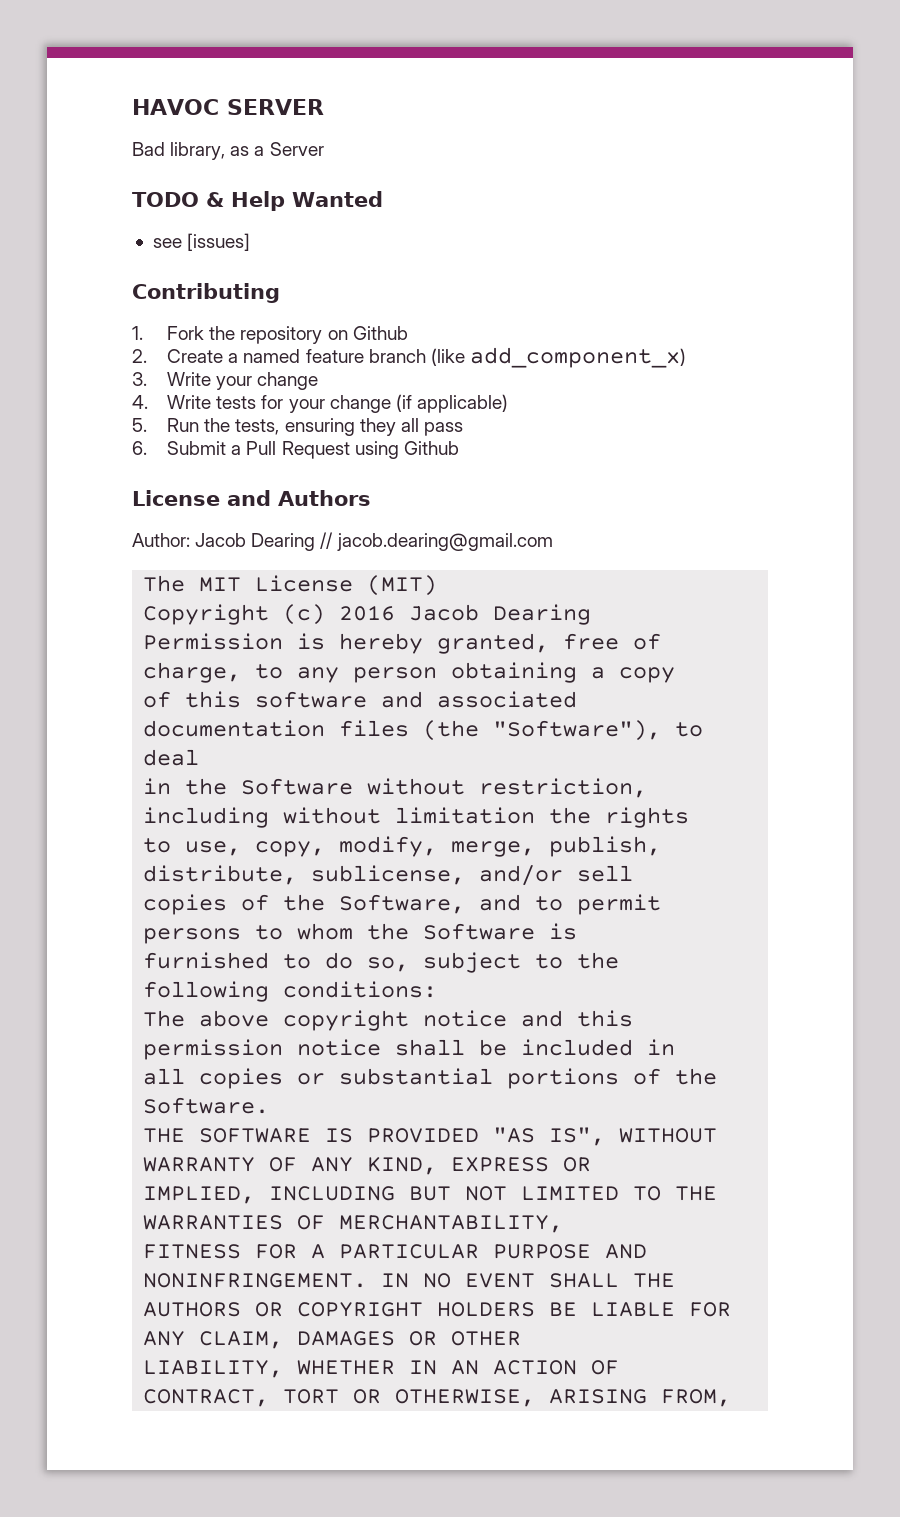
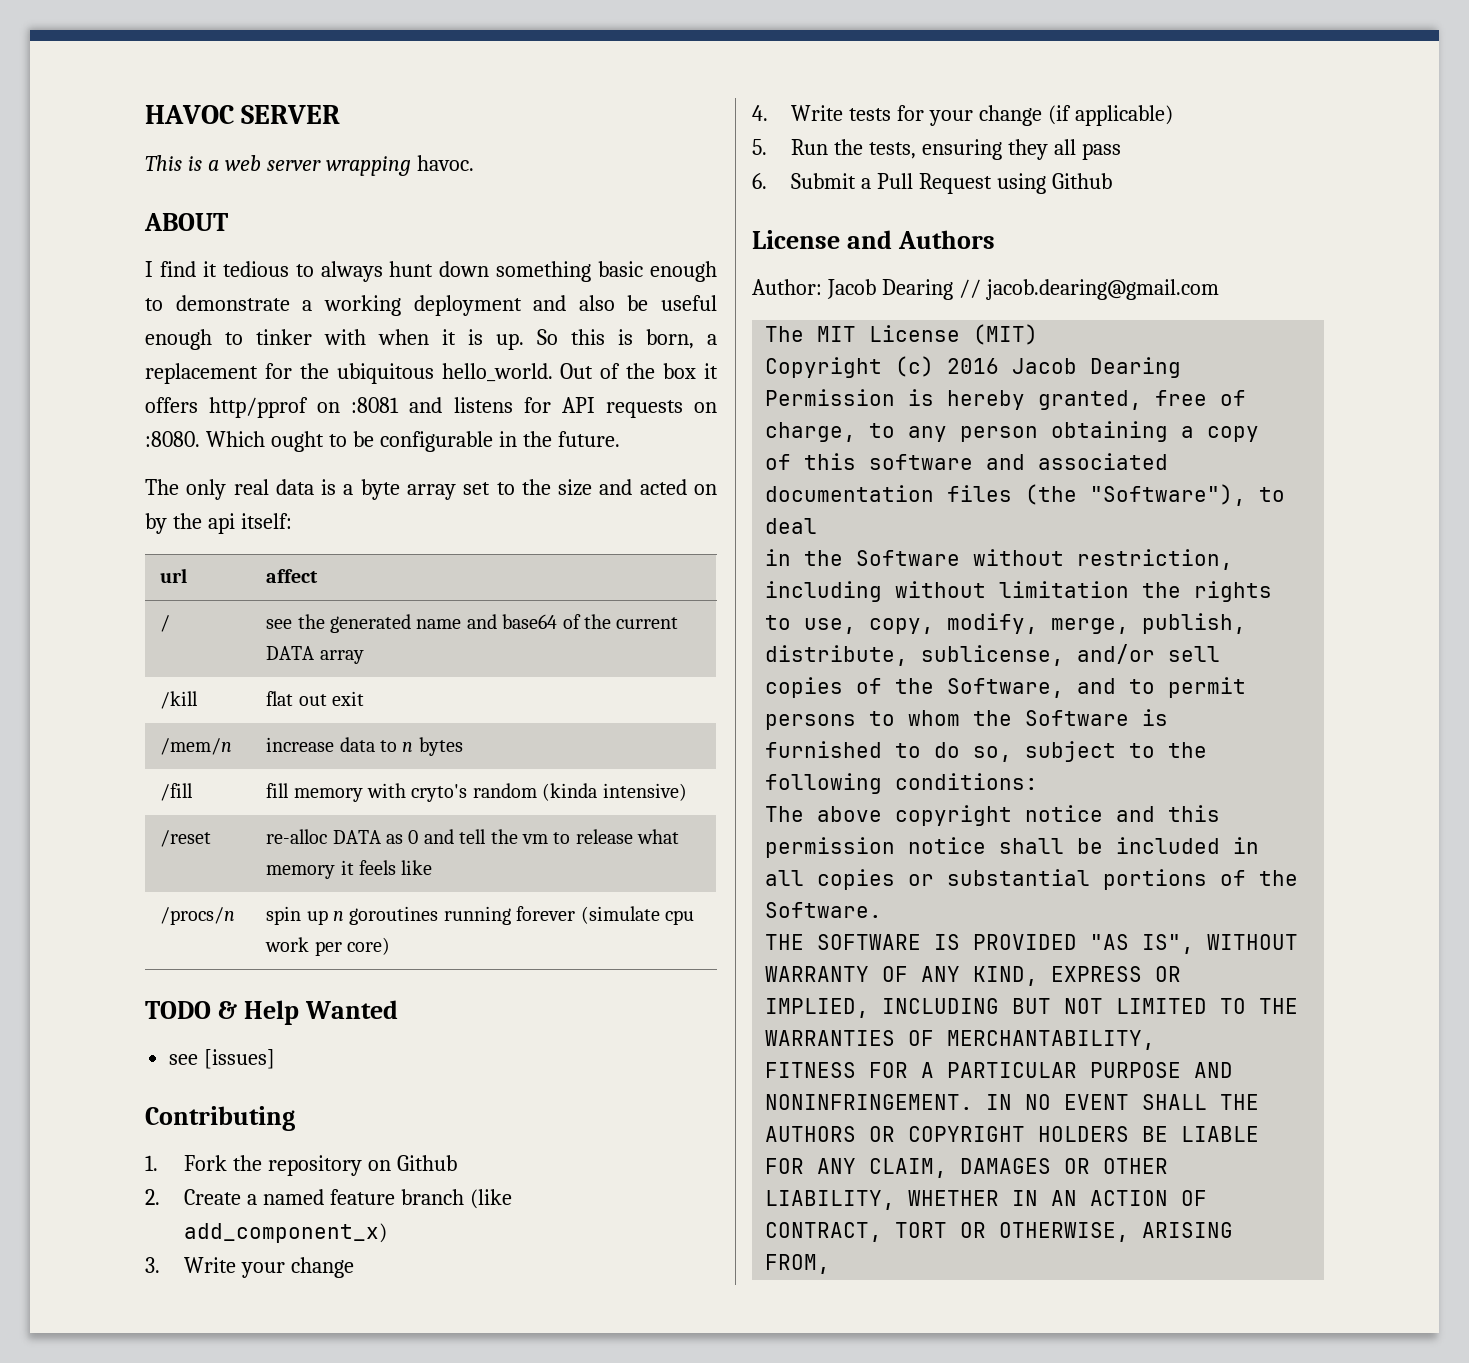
- Bad library, as a Server
+ This is a web server wrapping havoc.
+ ABOUT
+ I find it tedious to always hunt down something basic enough to demonstrate a working deployment and also be useful enough to tinker with when it is up. So this is born, a replacement for the ubiquitous hello_world. Out of the box it offers http/pprof on :8081 and listens for API requests on :8080. Which ought to be configurable in the future.
+ The only real data is a byte array set to the size and acted on by the api itself:
+ url | affect
+ / | see the generated name and base64 of the current DATA array
+ /kill | flat out exit
+ /mem/n | increase data to n bytes
+ /fill | fill memory with cryto's random (kinda intensive)
+ /reset | re-alloc DATA as 0 and tell the vm to release what memory it feels like
+ /procs/n | spin up n goroutines running forever (simulate cpu work per core)

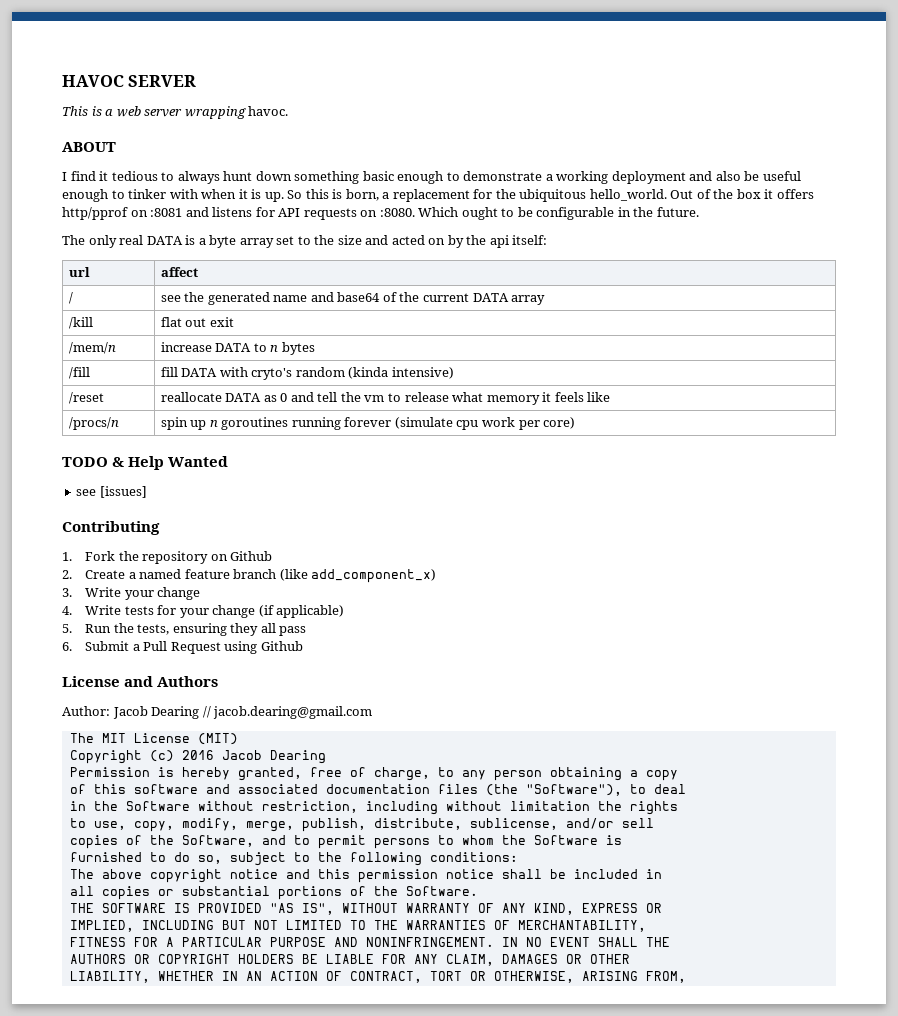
- The only real data is a byte array set to the size and acted on by the api itself:
+ The only real DATA is a byte array set to the size and acted on by the api itself:
- /mem/n | increase data to n bytes
+ /mem/n | increase DATA to n bytes
- /fill | fill memory with cryto's random (kinda intensive)
+ /fill | fill DATA with cryto's random (kinda intensive)
- /reset | re-alloc DATA as 0 and tell the vm to release what memory it feels like
+ /reset | reallocate DATA as 0 and tell the vm to release what memory it feels like

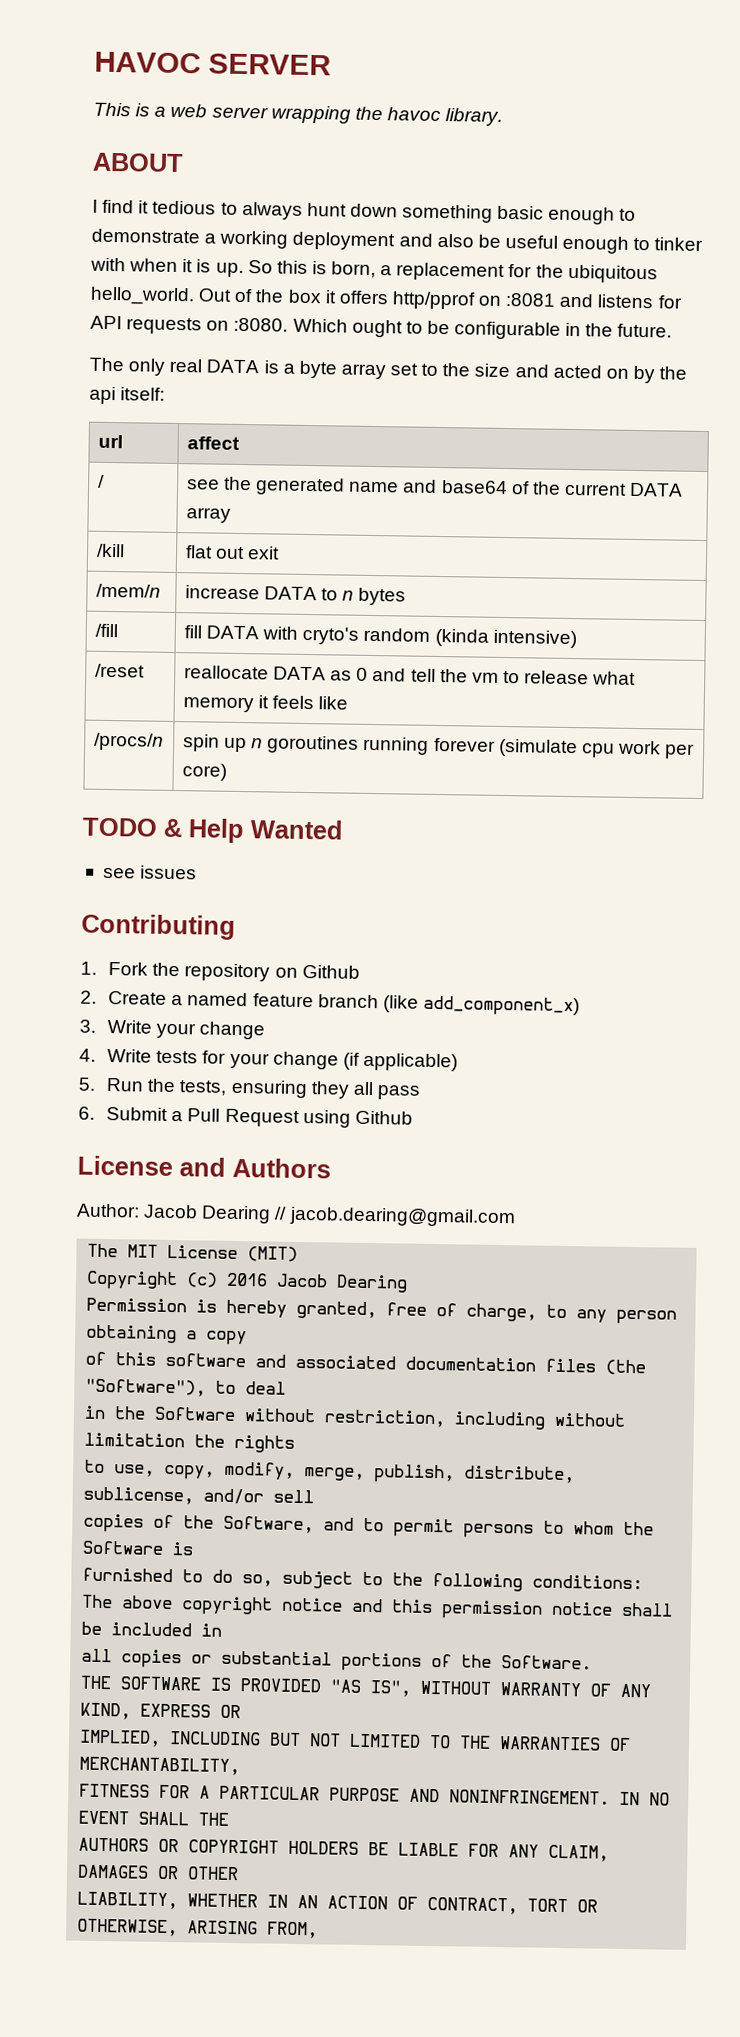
- This is a web server wrapping havoc.
+ This is a web server wrapping the havoc library.
- see [issues]
+ see issues

